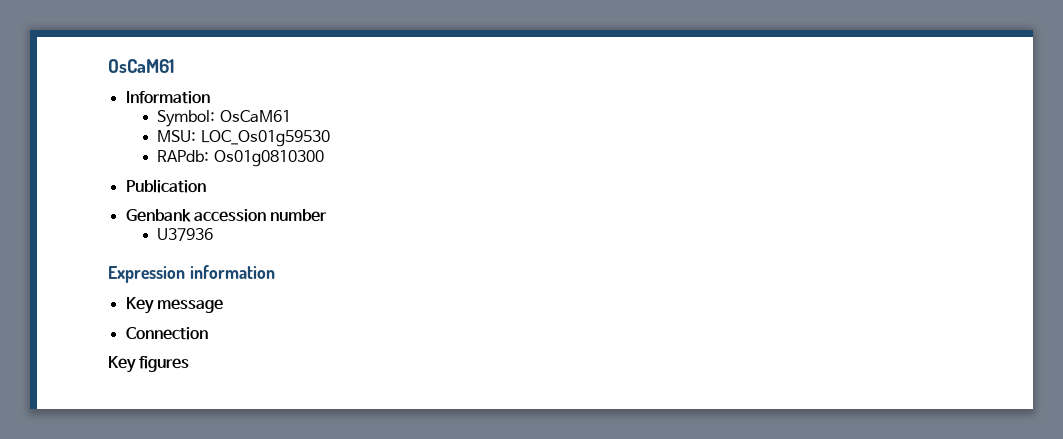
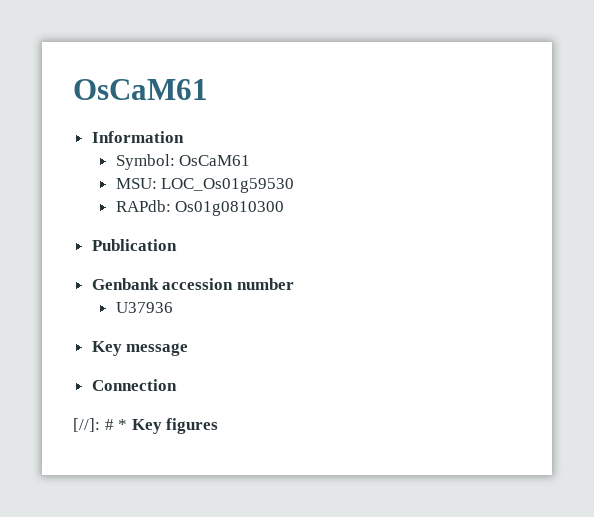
- Expression information
- Key figures
+ [//]: # * Key figures

